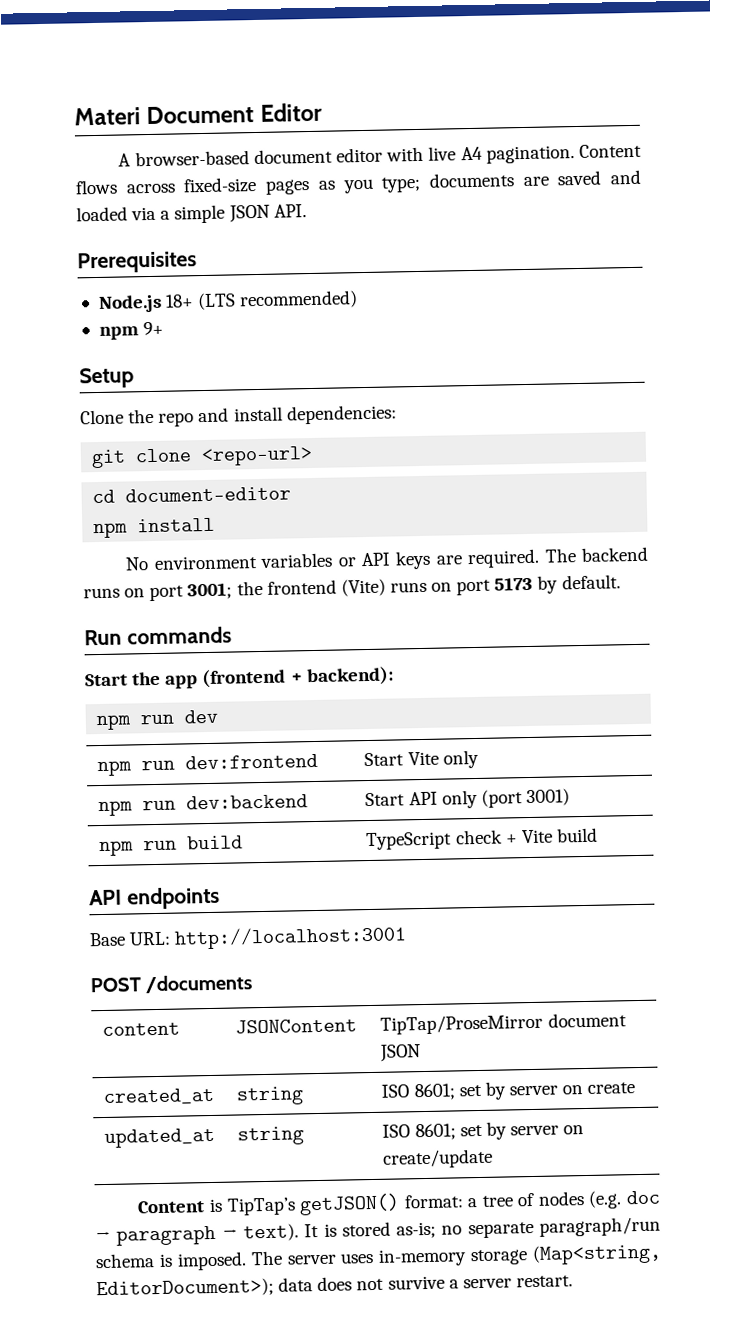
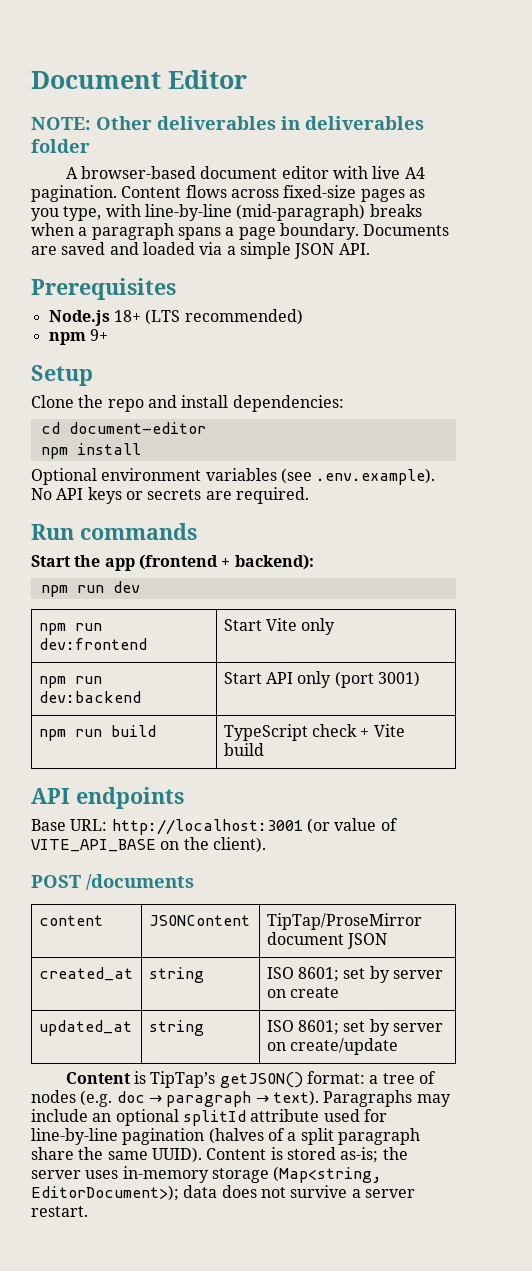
- Materi Document Editor
+ Document Editor
+ NOTE: Other deliverables in deliverables folder
- Content flows across fixed-size pages as you type; documents are saved and loaded via a simple JSON API.
+ Content flows across fixed-size pages as you type, with line-by-line (mid-paragraph) breaks when a paragraph spans a page boundary. Documents are saved and loaded via a simple JSON API.
- git clone <repo-url>
- No environment variables or API keys are required. The backend runs on port 3001; the frontend (Vite) runs on port 5173 by default.
+ Optional environment variables (see .env.example). No API keys or secrets are required.
- Base URL: http://localhost:3001
+ Base URL: http://localhost:3001 (or value of VITE_API_BASE on the client).
- It is stored as-is; no separate paragraph/run schema is imposed. The server uses in-memory storage (Map<string, EditorDocument>); data does not survive a server restart.
+ Paragraphs may include an optional splitId attribute used for line-by-line pagination (halves of a split paragraph share the same UUID). Content is stored as-is; the server uses in-memory storage (Map<string, EditorDocument>); data does not survive a server restart.

